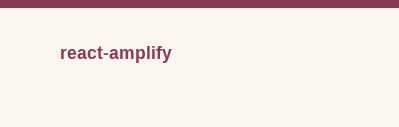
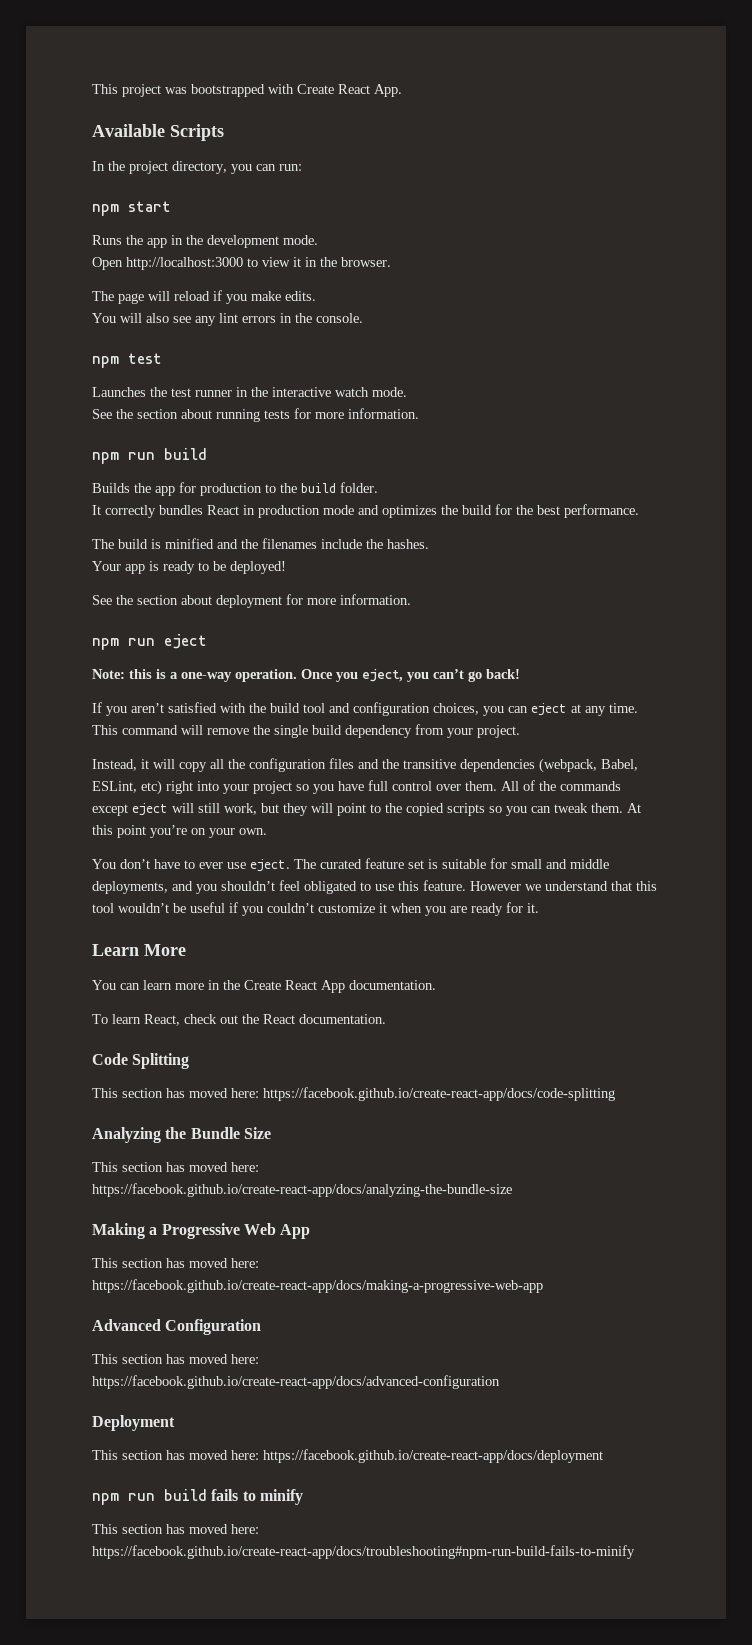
- react-amplify
+ This project was bootstrapped with Create React App.
+ Available Scripts
+ In the project directory, you can run:
+ npm start
+ Runs the app in the development mode.
+ Open http://localhost:3000 to view it in the browser.
+ The page will reload if you make edits.
+ You will also see any lint errors in the console.
+ npm test
+ Launches the test runner in the interactive watch mode.
+ See the section about running tests for more information.
+ npm run build
+ Builds the app for production to the build folder.
+ It correctly bundles React in production mode and optimizes the build for the best performance.
+ The build is minified and the filenames include the hashes.
+ Your app is ready to be deployed!
+ See the section about deployment for more information.
+ npm run eject
+ Note: this is a one-way operation. Once you eject, you can’t go back!
+ If you aren’t satisfied with the build tool and configuration choices, you can eject at any time. This command will remove the single build dependency from your project.
+ Instead, it will copy all the configuration files and the transitive dependencies (webpack, Babel, ESLint, etc) right into your project so you have full control over them. All of the commands except eject will still work, but they will point to the copied scripts so you can tweak them. At this point you’re on your own.
+ You don’t have to ever use eject. The curated feature set is suitable for small and middle deployments, and you shouldn’t feel obligated to use this feature. However we understand that this tool wouldn’t be useful if you couldn’t customize it when you are ready for it.
+ Learn More
+ You can learn more in the Create React App documentation.
+ To learn React, check out the React documentation.
+ Code Splitting
+ This section has moved here: https://facebook.github.io/create-react-app/docs/code-splitting
+ Analyzing the Bundle Size
+ This section has moved here: https://facebook.github.io/create-react-app/docs/analyzing-the-bundle-size
+ Making a Progressive Web App
+ This section has moved here: https://facebook.github.io/create-react-app/docs/making-a-progressive-web-app
+ Advanced Configuration
+ This section has moved here: https://facebook.github.io/create-react-app/docs/advanced-configuration
+ Deployment
+ This section has moved here: https://facebook.github.io/create-react-app/docs/deployment
+ npm run build fails to minify
+ This section has moved here: https://facebook.github.io/create-react-app/docs/troubleshooting#npm-run-build-fails-to-minify

